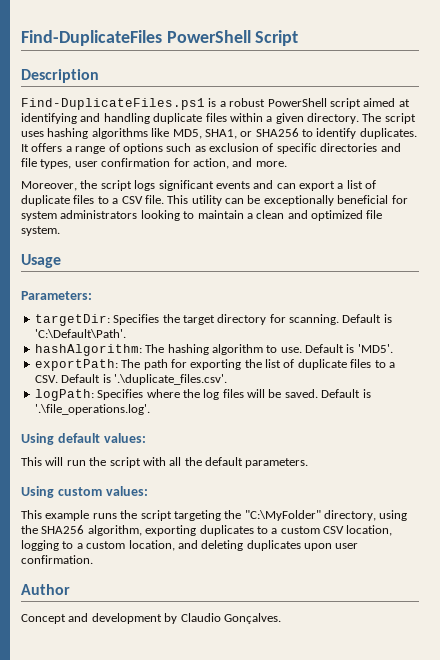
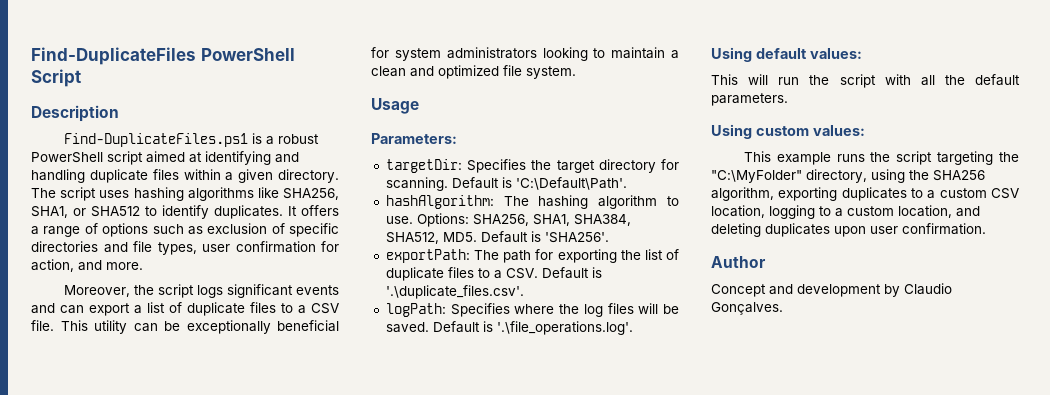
- The script uses hashing algorithms like MD5, SHA1, or SHA256 to identify duplicates.
+ The script uses hashing algorithms like SHA256, SHA1, or SHA512 to identify duplicates.
- Default is 'MD5'.
+ Options: SHA256, SHA1, SHA384, SHA512, MD5. Default is 'SHA256'.

